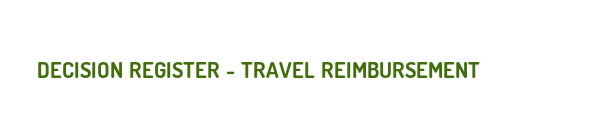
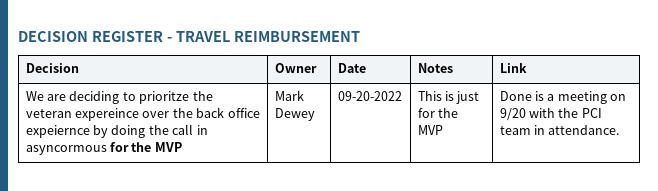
+ Decision | Owner | Date | Notes | Link
+ We are deciding to prioritze the veteran expereince over the back office expeiernce by doing the call in asyncormous for the MVP | Mark Dewey | 09-20-2022 | This is just for the MVP | Done is a meeting on 9/20 with the PCI team in attendance.

